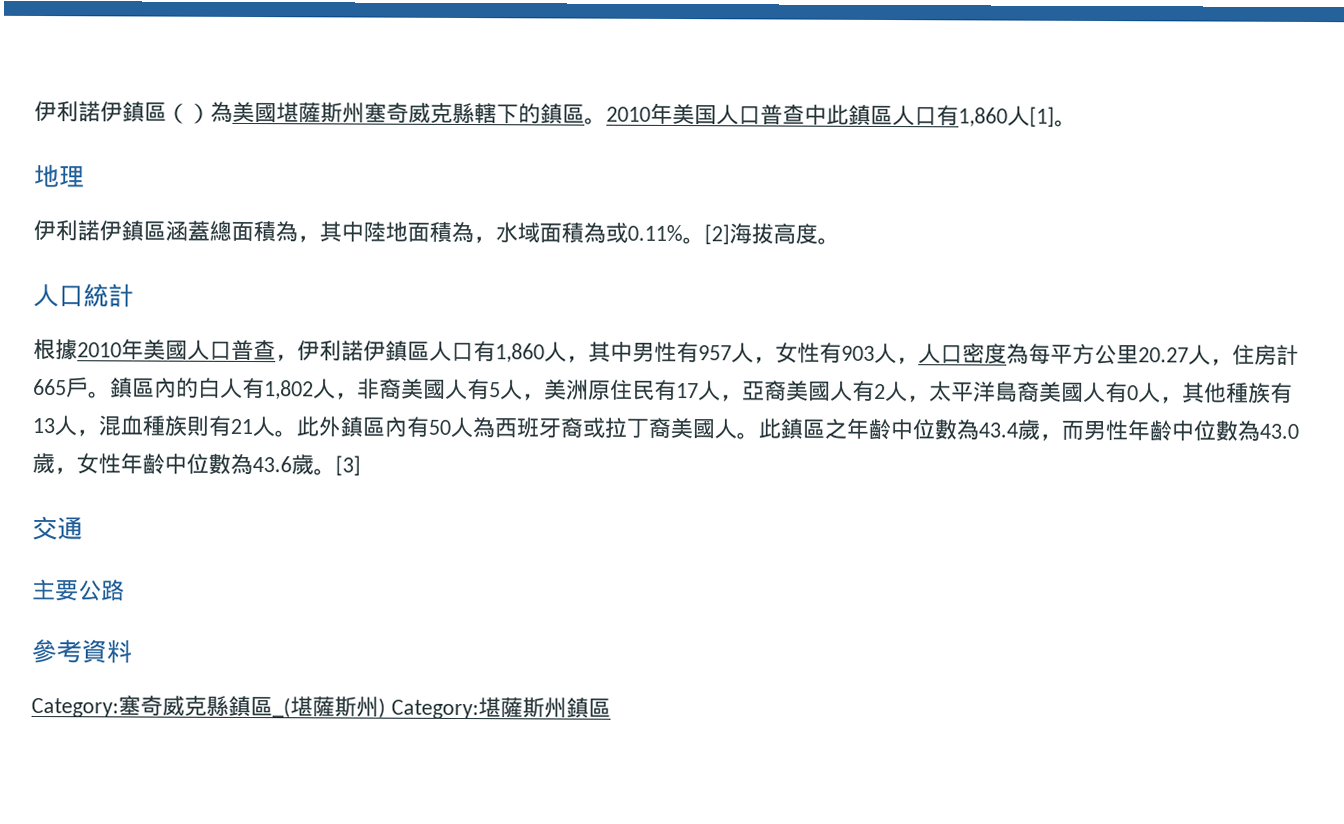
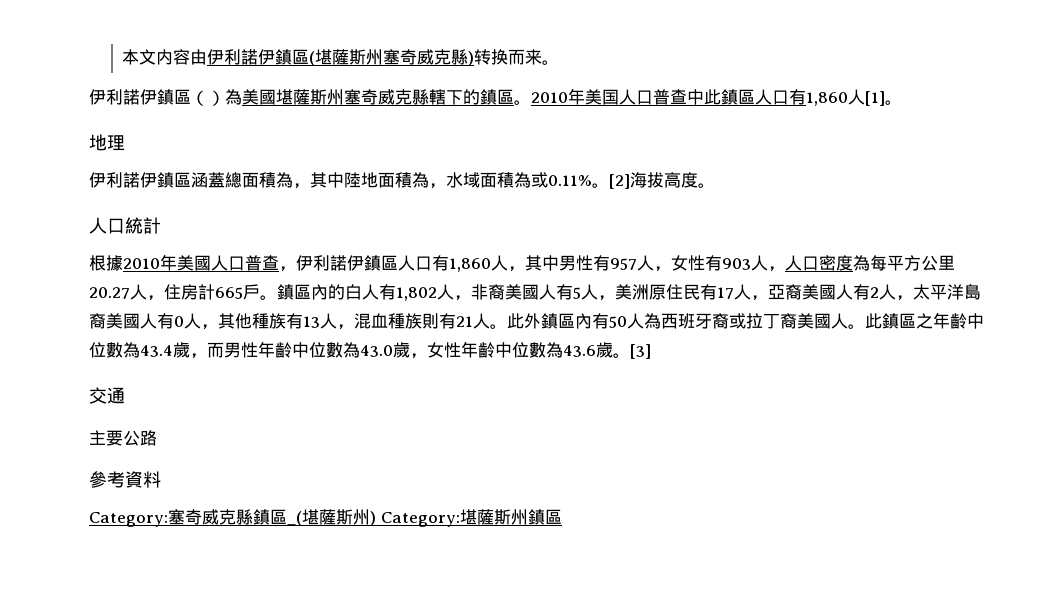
+ 本文内容由伊利諾伊鎮區(堪薩斯州塞奇威克縣)转换而来。

